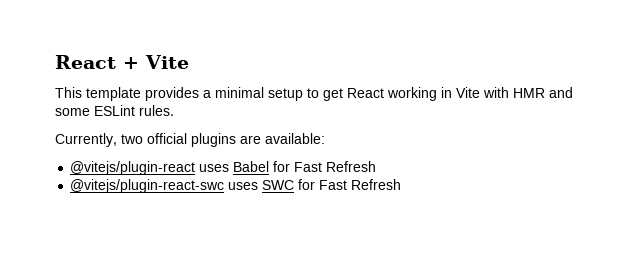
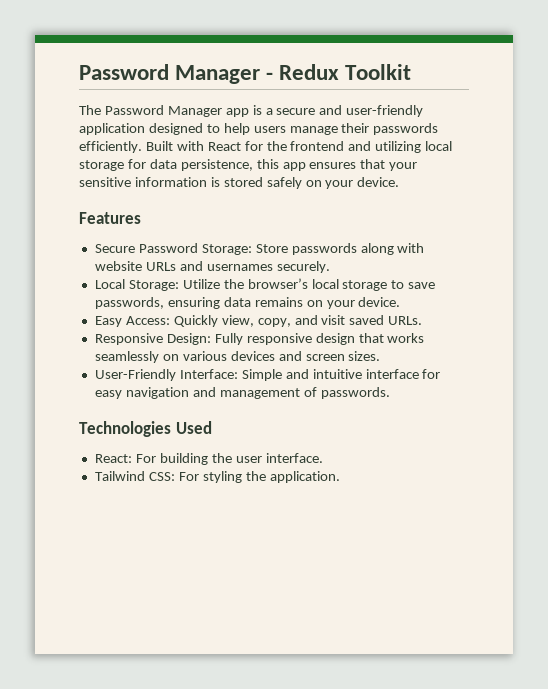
- React + Vite
- This template provides a minimal setup to get React working in Vite with HMR and some ESLint rules.
- Currently, two official plugins are available:
- @vitejs/plugin-react uses Babel for Fast Refresh
- @vitejs/plugin-react-swc uses SWC for Fast Refresh
+ Password Manager - Redux Toolkit
+ The Password Manager app is a secure and user-friendly application designed to help users manage their passwords efficiently. Built with React for the frontend and utilizing local storage for data persistence, this app ensures that your sensitive information is stored safely on your device.
+ Features
+ Secure Password Storage: Store passwords along with website URLs and usernames securely.
+ Local Storage: Utilize the browser’s local storage to save passwords, ensuring data remains on your device.
+ Easy Access: Quickly view, copy, and visit saved URLs.
+ Responsive Design: Fully responsive design that works seamlessly on various devices and screen sizes.
+ User-Friendly Interface: Simple and intuitive interface for easy navigation and management of passwords.
+ Technologies Used
+ React: For building the user interface.
+ Tailwind CSS: For styling the application.

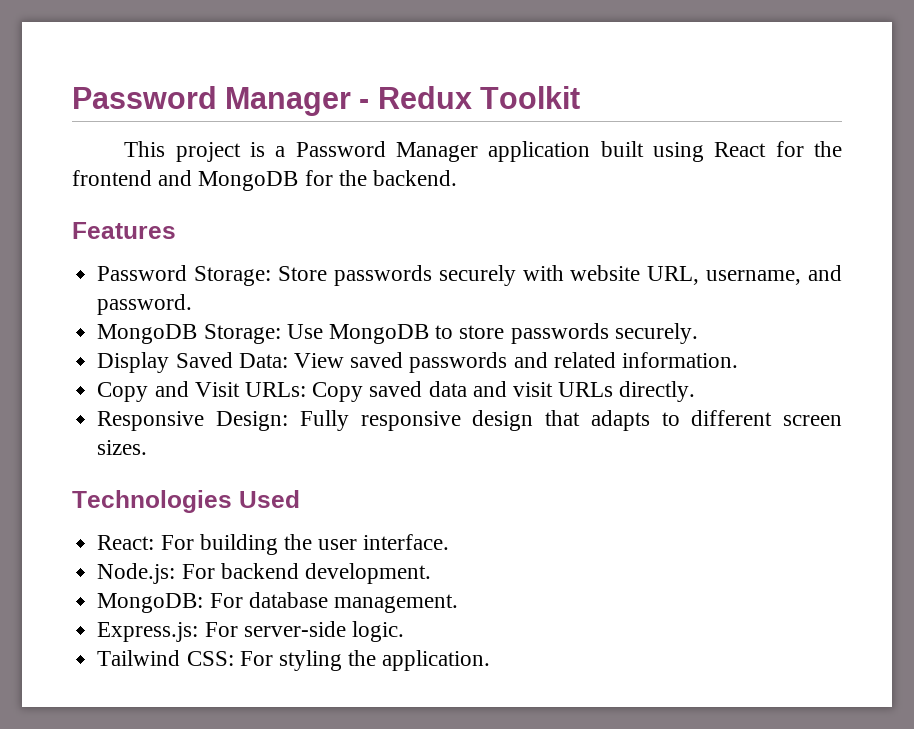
- The Password Manager app is a secure and user-friendly application designed to help users manage their passwords efficiently. Built with React for the frontend and utilizing local storage for data persistence, this app ensures that your sensitive information is stored safely on your device.
+ This project is a Password Manager application built using React for the frontend and MongoDB for the backend.
- Secure Password Storage: Store passwords along with website URLs and usernames securely.
- Local Storage: Utilize the browser’s local storage to save passwords, ensuring data remains on your device.
- Easy Access: Quickly view, copy, and visit saved URLs.
+ Password Storage: Store passwords securely with website URL, username, and password.
+ MongoDB Storage: Use MongoDB to store passwords securely.
+ Display Saved Data: View saved passwords and related information.
+ Copy and Visit URLs: Copy saved data and visit URLs directly.
- Responsive Design: Fully responsive design that works seamlessly on various devices and screen sizes.
- User-Friendly Interface: Simple and intuitive interface for easy navigation and management of passwords.
+ Responsive Design: Fully responsive design that adapts to different screen sizes.
+ Node.js: For backend development.
+ MongoDB: For database management.
+ Express.js: For server-side logic.

